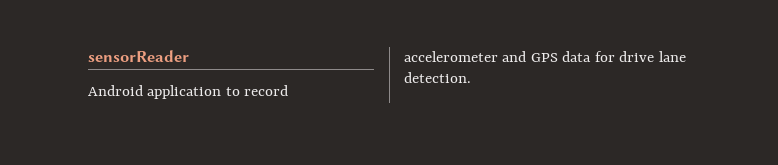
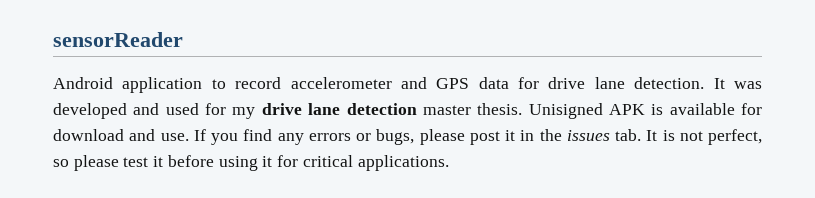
+ It was developed and used for my drive lane detection master thesis. Unisigned APK is available for download and use. If you find any errors or bugs, please post it in the issues tab. It is not perfect, so please test it before using it for critical applications.

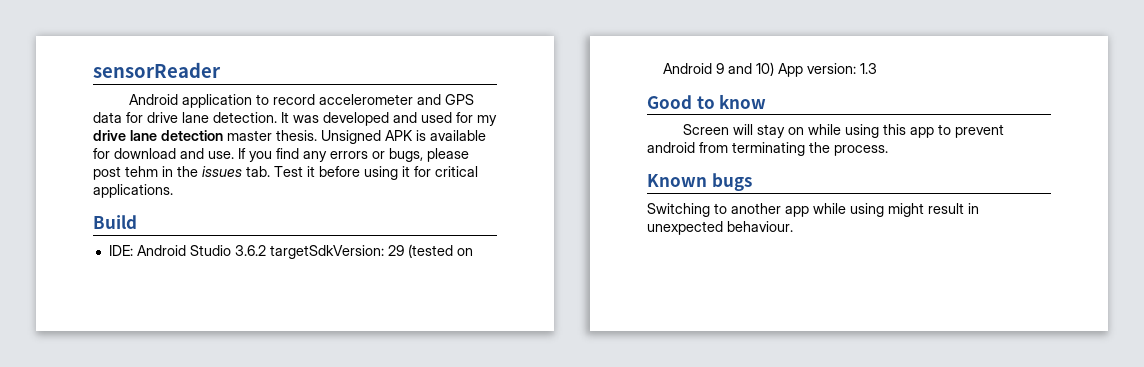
- Unisigned APK is available for download and use.
+ Unsigned APK is available for download and use.
- If you find any errors or bugs, please post it in the issues tab. It is not perfect, so please test it before using it for critical applications.
+ If you find any errors or bugs, please post tehm in the issues tab. Test it before using it for critical applications.
+ Build
+ IDE: Android Studio 3.6.2 targetSdkVersion: 29 (tested on Android 9 and 10) App version: 1.3
+ Good to know
+ Screen will stay on while using this app to prevent android from terminating the process.
+ Known bugs
+ Switching to another app while using might result in unexpected behaviour.

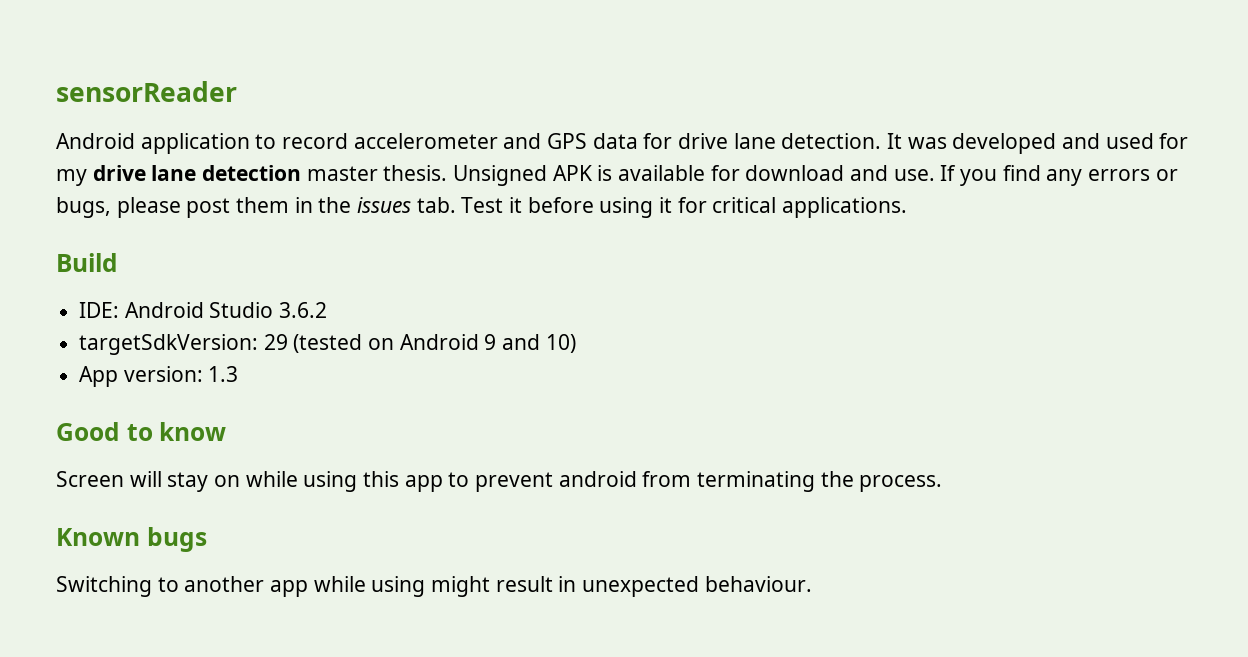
- If you find any errors or bugs, please post tehm in the issues tab. Test it before using it for critical applications.
+ If you find any errors or bugs, please post them in the issues tab. Test it before using it for critical applications.
- IDE: Android Studio 3.6.2 targetSdkVersion: 29 (tested on Android 9 and 10) App version: 1.3
+ IDE: Android Studio 3.6.2
+ targetSdkVersion: 29 (tested on Android 9 and 10)
+ App version: 1.3

